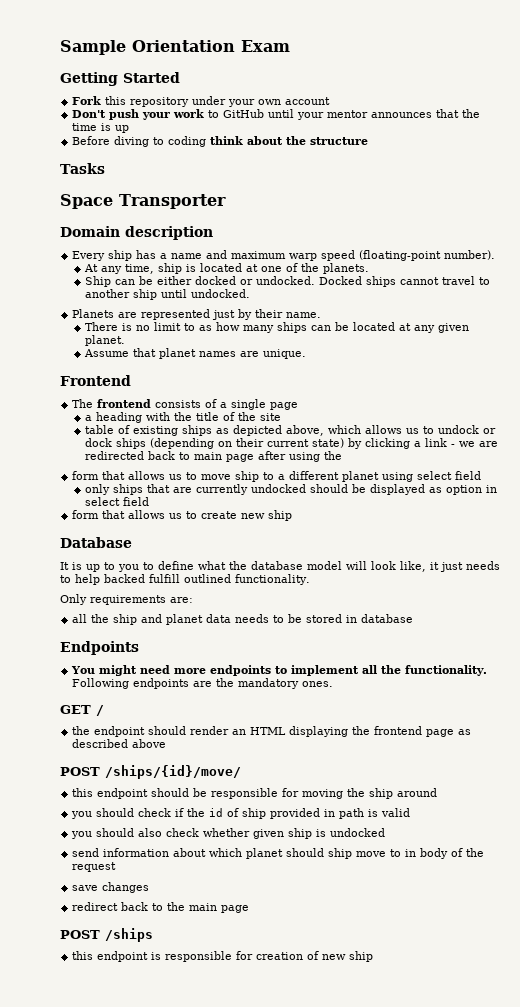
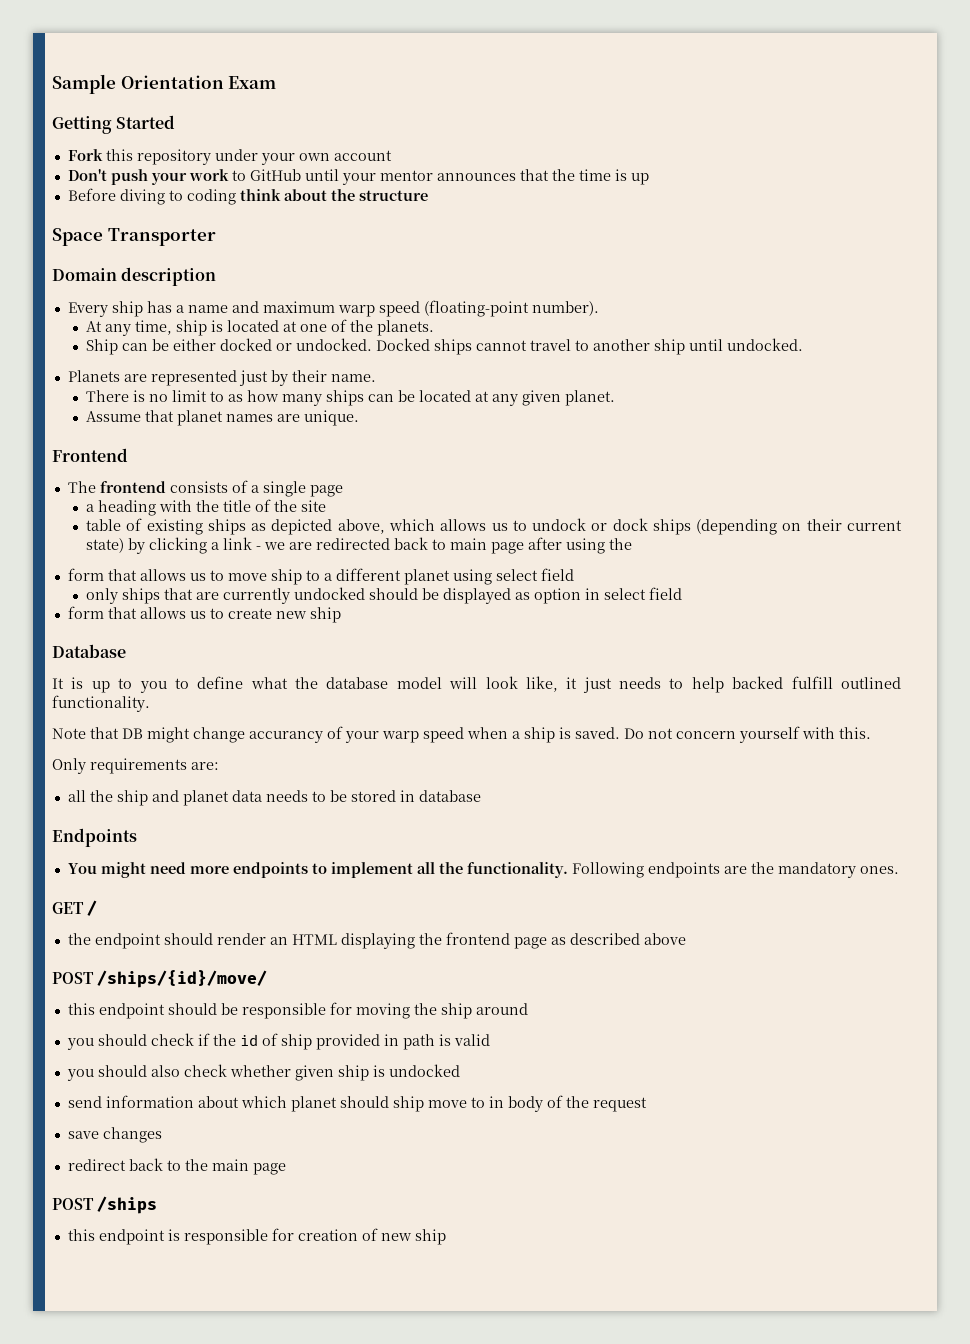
- Tasks
+ Note that DB might change accurancy of your warp speed when a ship is saved. Do not concern yourself with this.

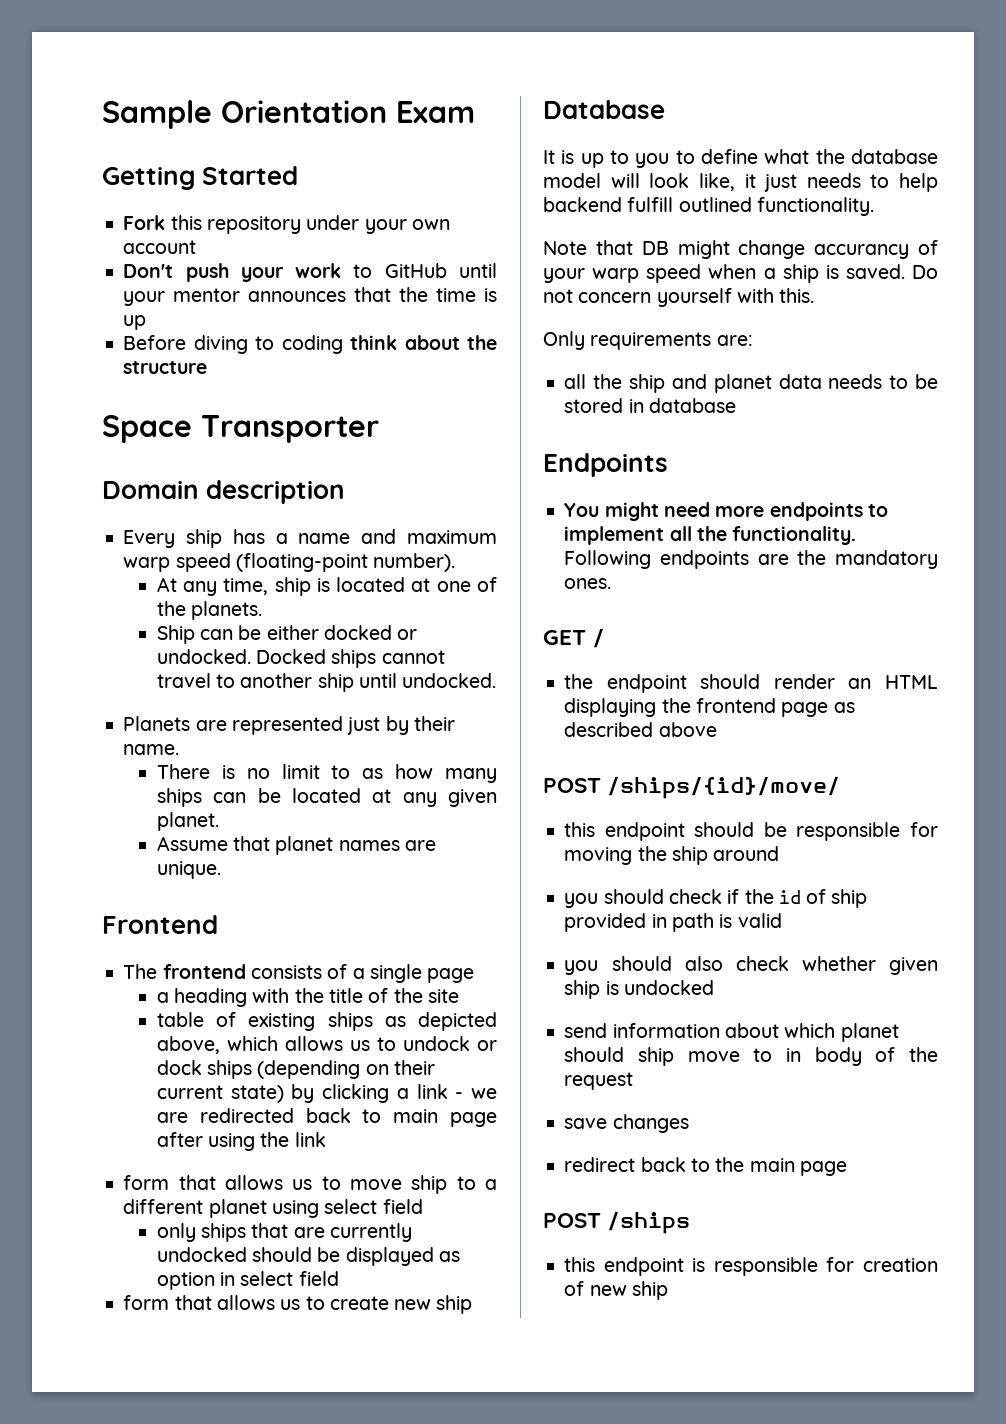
- table of existing ships as depicted above, which allows us to undock or dock ships (depending on their current state) by clicking a link - we are redirected back to main page after using the
+ table of existing ships as depicted above, which allows us to undock or dock ships (depending on their current state) by clicking a link - we are redirected back to main page after using the link
- It is up to you to define what the database model will look like, it just needs to help backed fulfill outlined functionality.
+ It is up to you to define what the database model will look like, it just needs to help backend fulfill outlined functionality.

